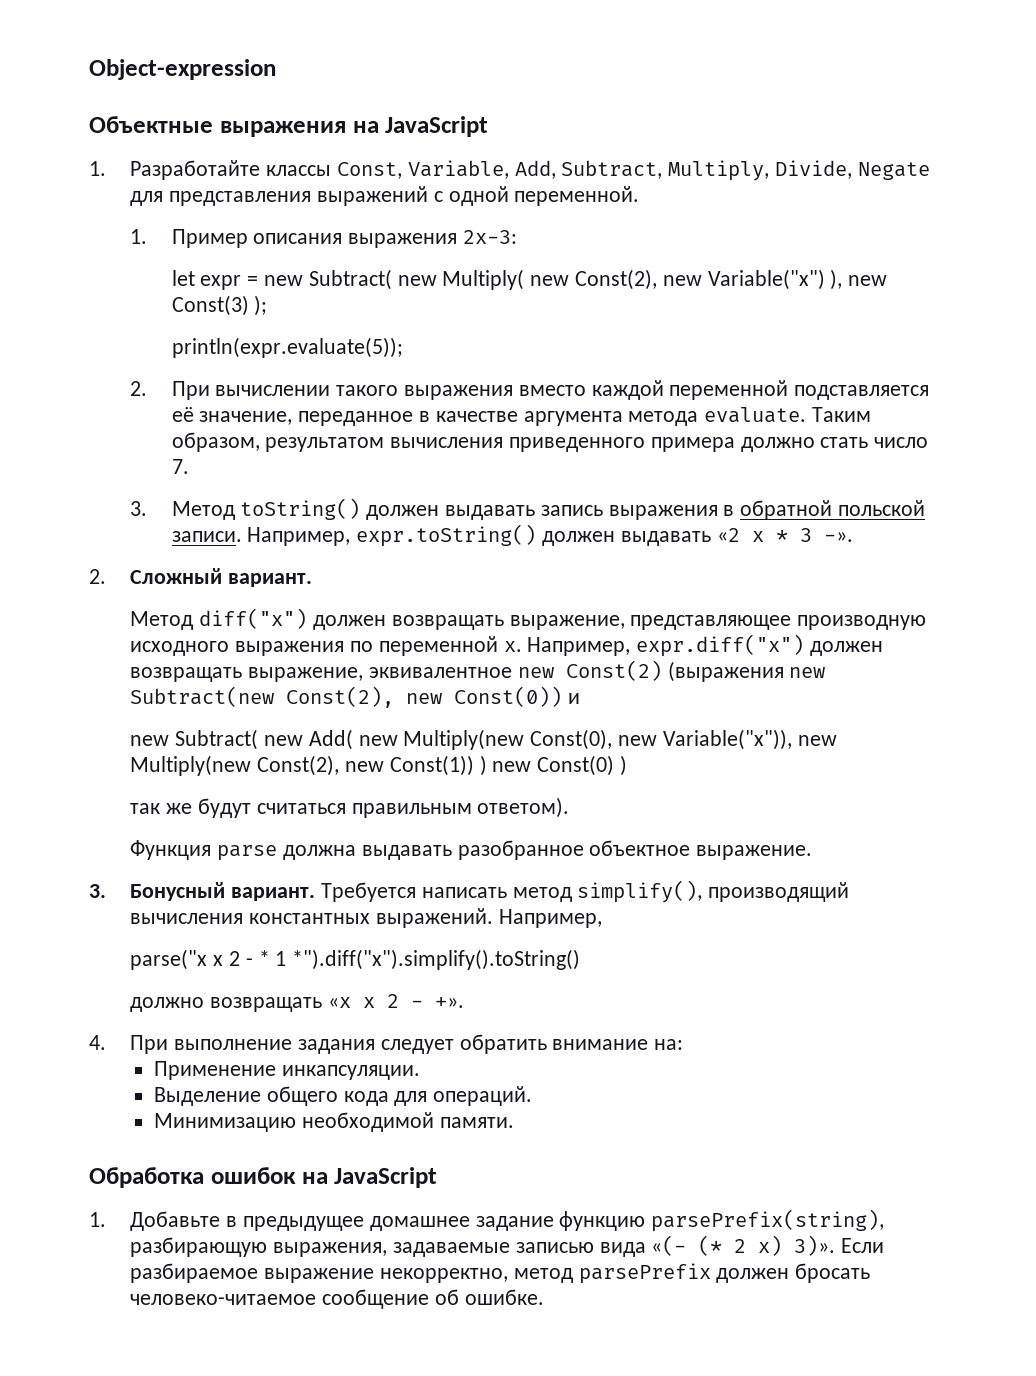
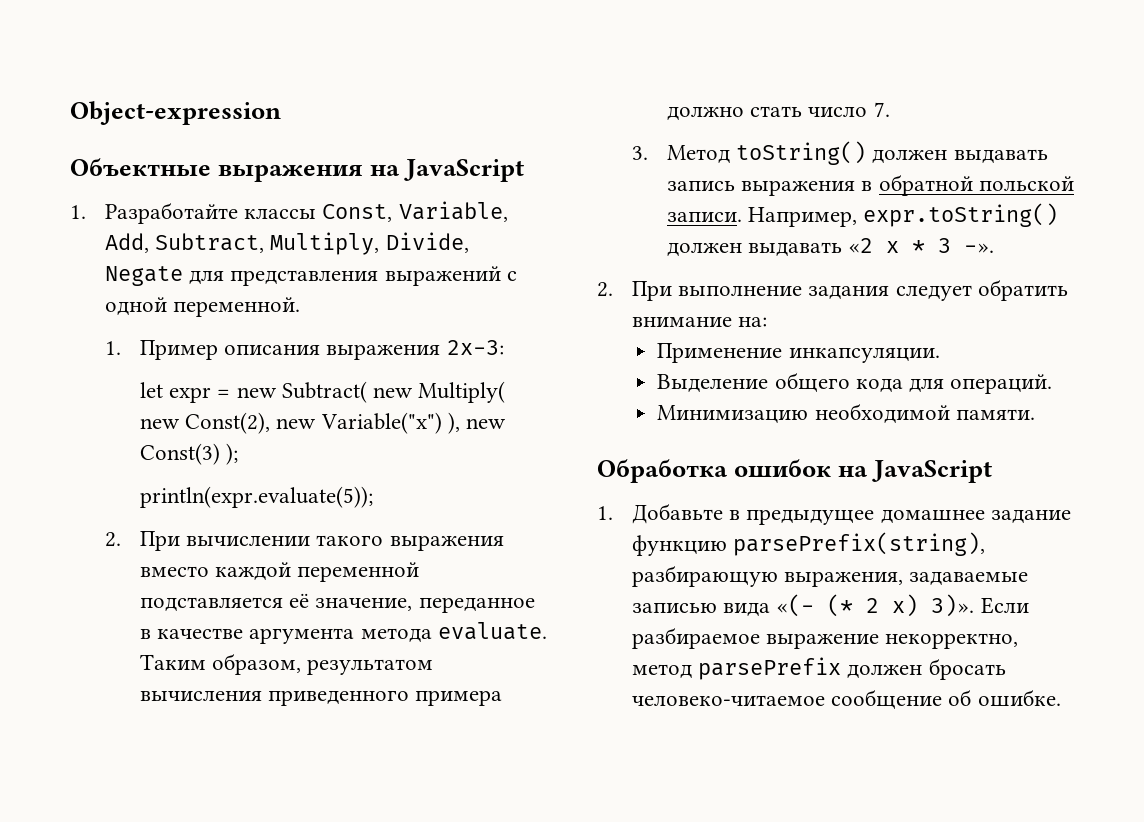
- 2. Сложный вариант.
- Метод diff("x") должен возвращать выражение, представляющее производную исходного выражения по переменной x. Например, expr.diff("x") должен возвращать выражение, эквивалентное new Const(2) (выражения new Subtract(new Const(2), new Const(0)) и
- new Subtract( new Add( new Multiply(new Const(0), new Variable("x")), new Multiply(new Const(2), new Const(1)) ) new Const(0) )
- так же будут считаться правильным ответом).
- Функция parse должна выдавать разобранное объектное выражение.
- 3. Бонусный вариант. Требуется написать метод simplify(), производящий вычисления константных выражений. Например,
- parse("x x 2 - * 1 *").diff("x").simplify().toString()
- должно возвращать «x x 2 - +».
- 4. При выполнение задания следует обратить внимание на:
+ 2. При выполнение задания следует обратить внимание на:

